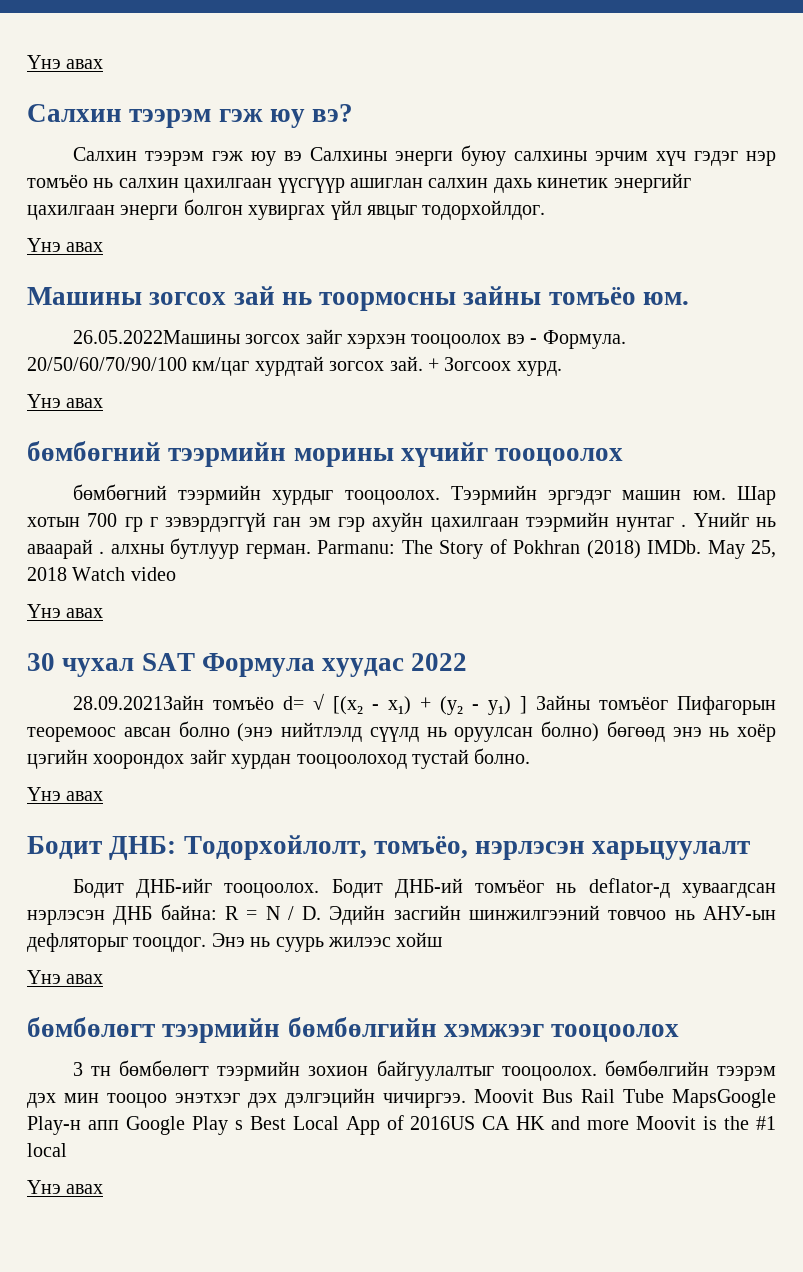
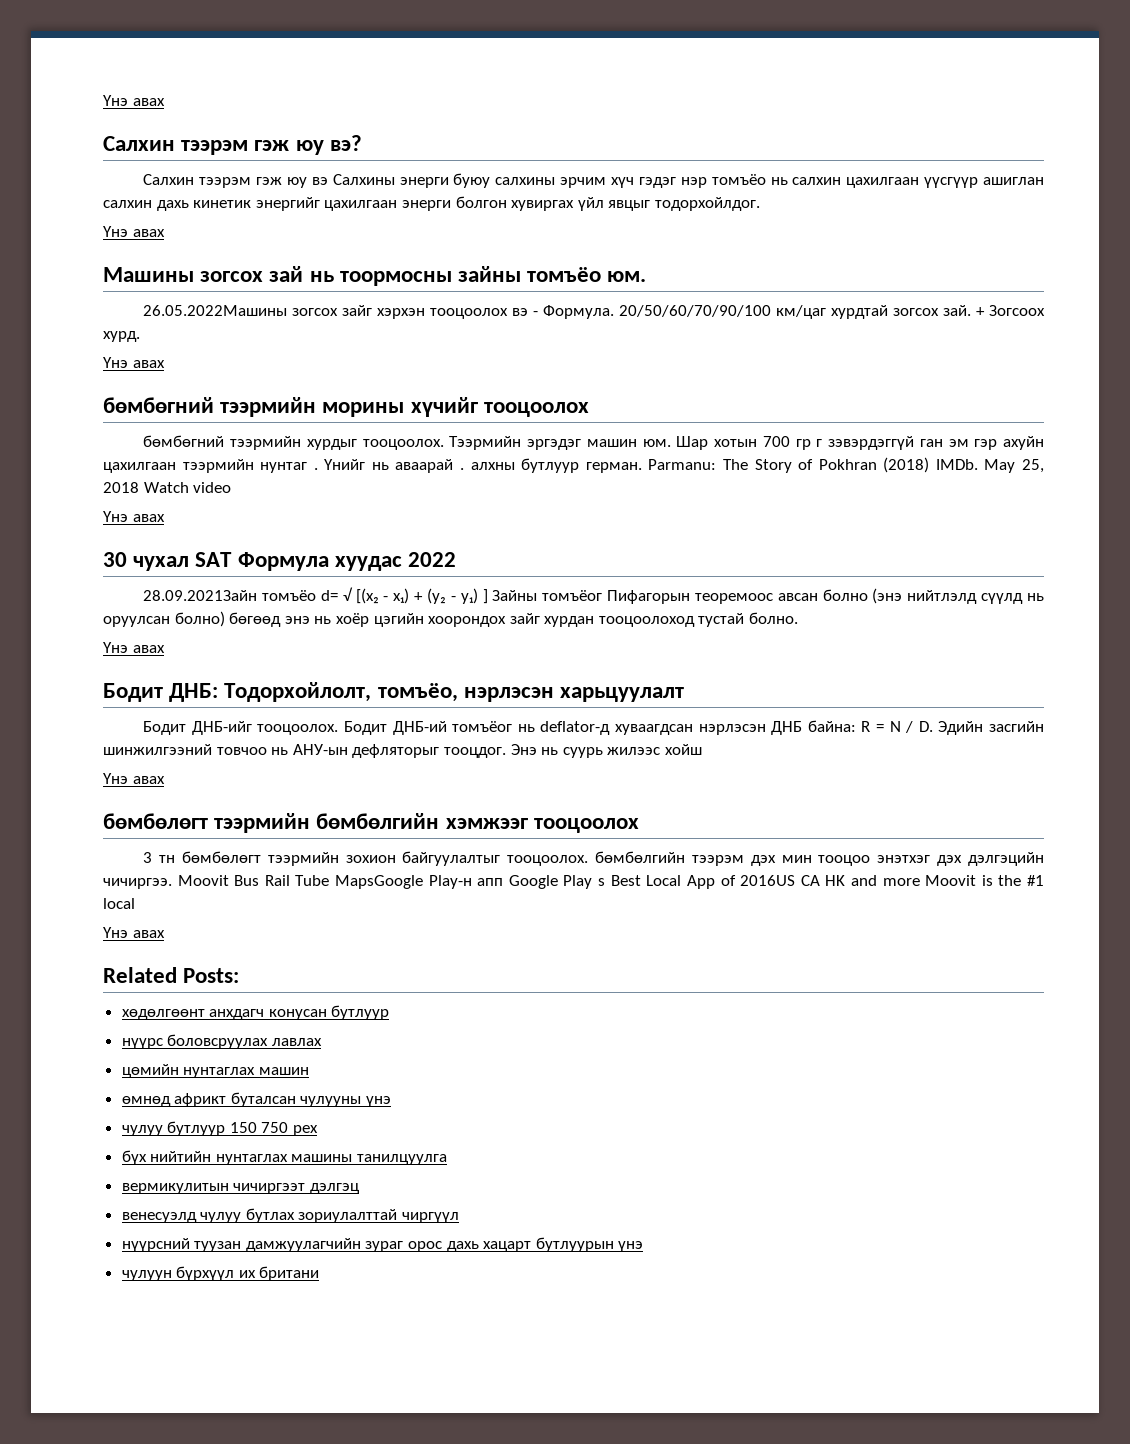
+ Related Posts:
+ хөдөлгөөнт анхдагч конусан бутлуур
+ нүүрс боловсруулах лавлах
+ цөмийн нунтаглах машин
+ өмнөд африкт буталсан чулууны үнэ
+ чулуу бутлуур 150 750 pex
+ бүх нийтийн нунтаглах машины танилцуулга
+ вермикулитын чичиргээт дэлгэц
+ венесуэлд чулуу бутлах зориулалттай чиргүүл
+ нүүрсний туузан дамжуулагчийн зураг орос дахь хацарт бутлуурын үнэ
+ чулуун бүрхүүл их британи

